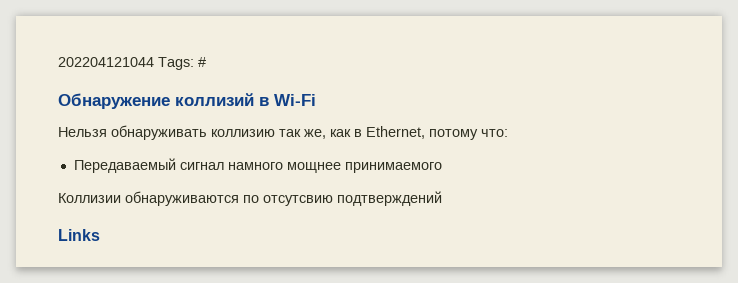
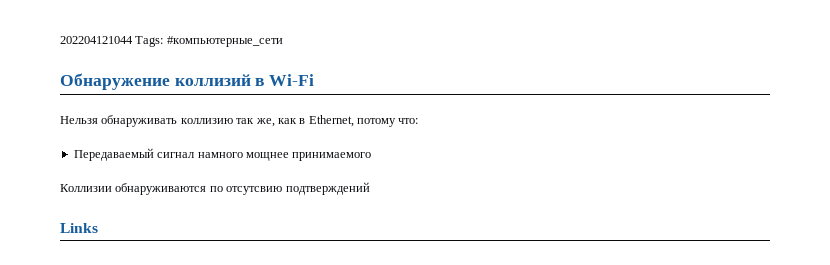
- 202204121044 Tags: #
+ 202204121044 Tags: #компьютерные_сети

